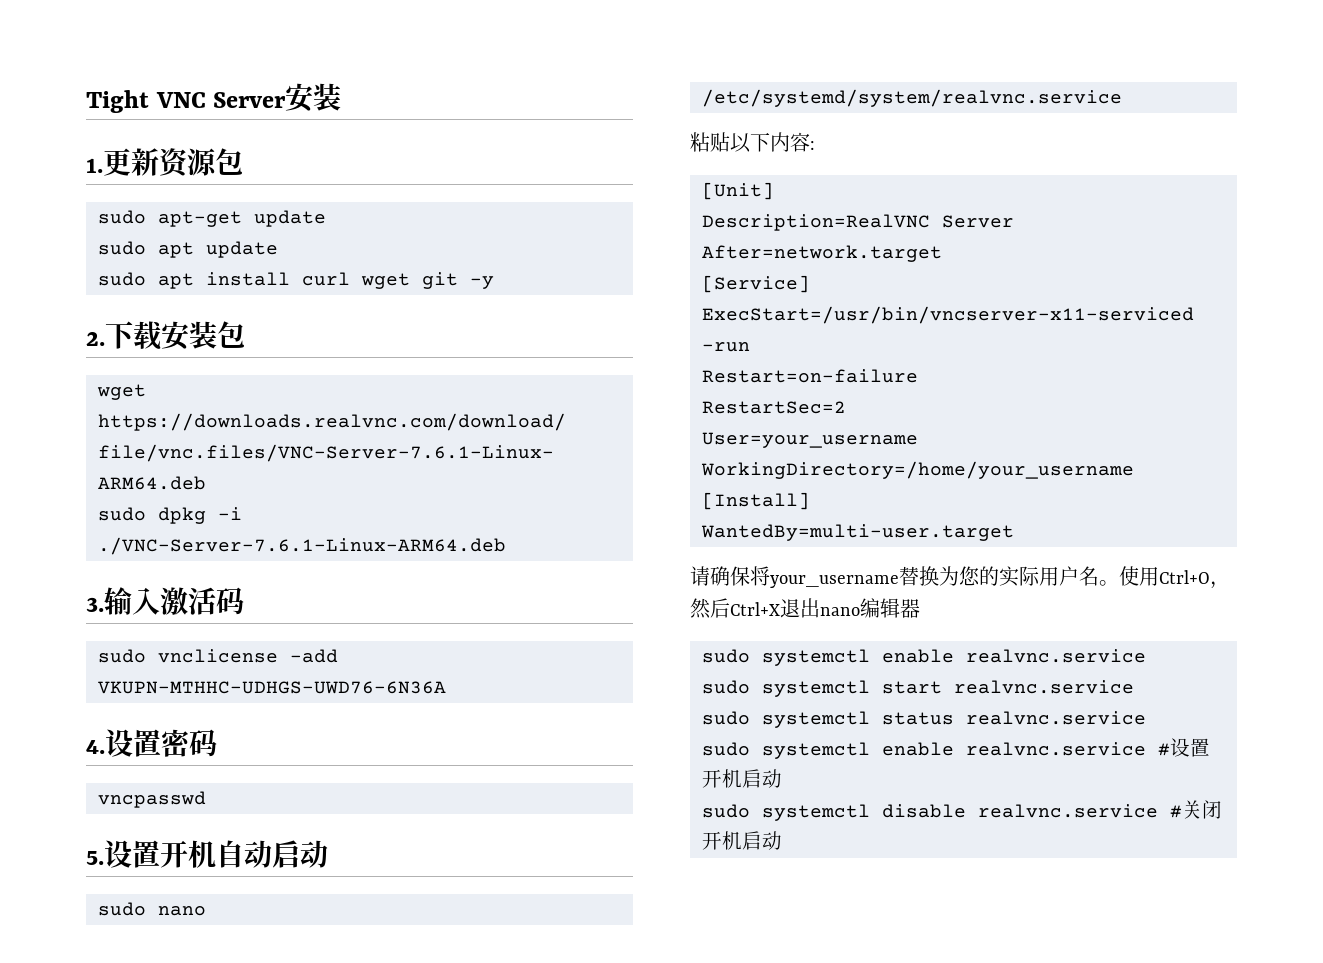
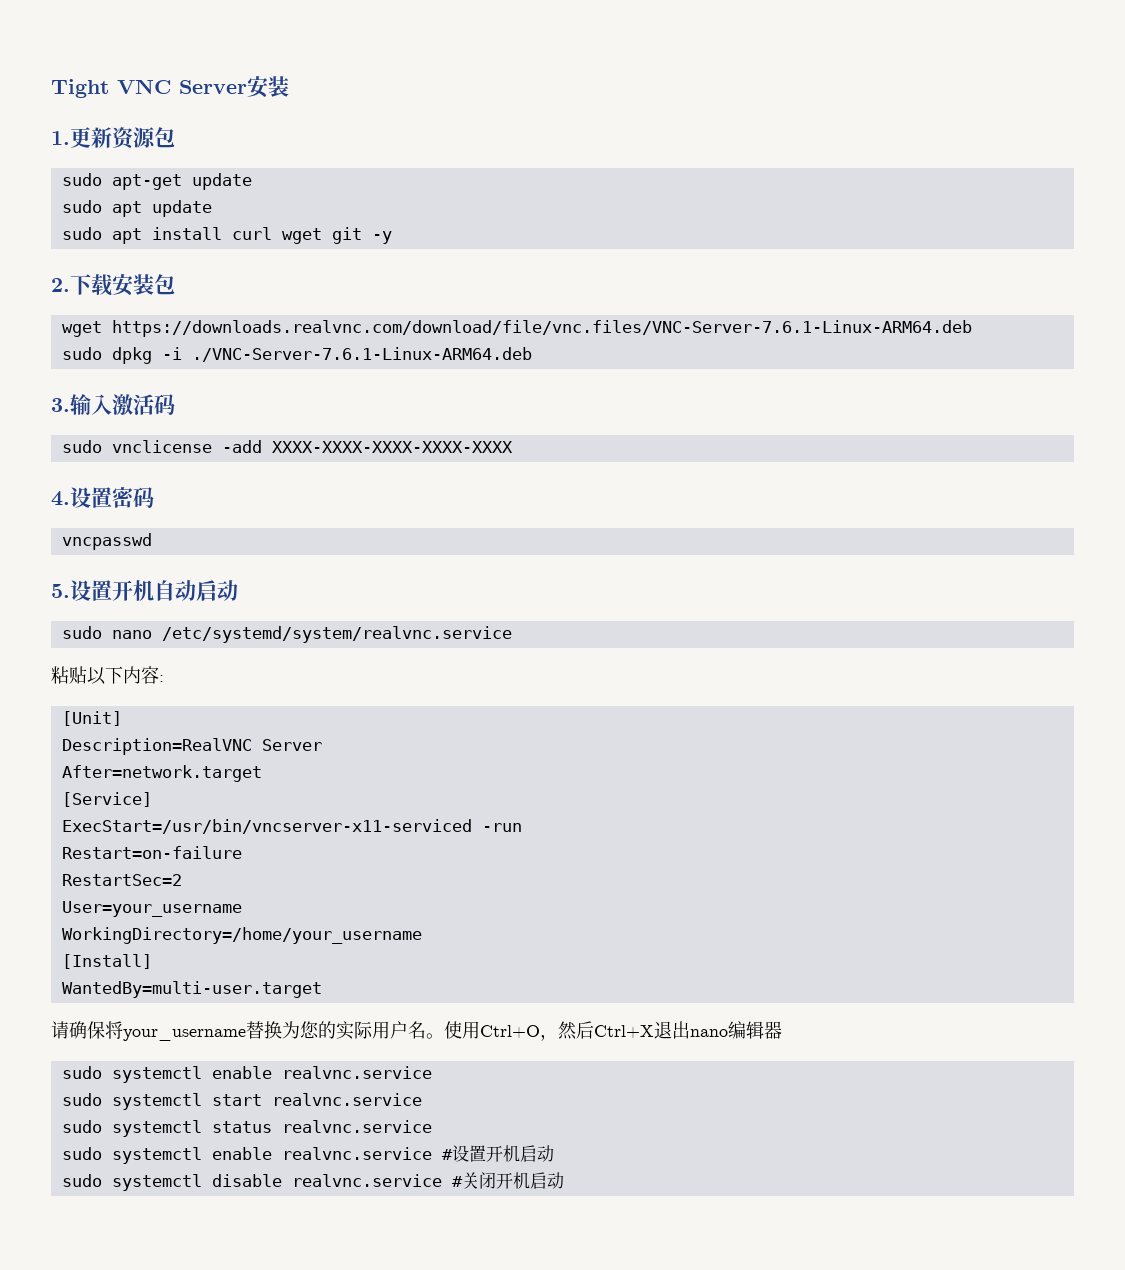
- sudo vnclicense -add VKUPN-MTHHC-UDHGS-UWD76-6N36A
+ sudo vnclicense -add XXXX-XXXX-XXXX-XXXX-XXXX

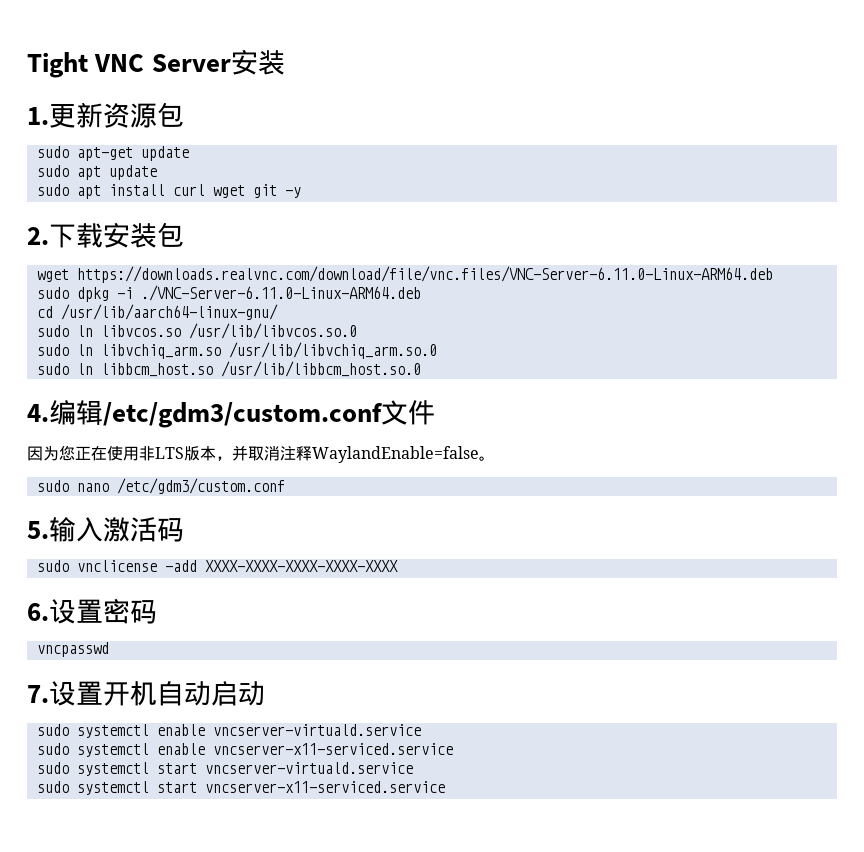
- wget https://downloads.realvnc.com/download/file/vnc.files/VNC-Server-7.6.1-Linux-ARM64.deb
+ wget https://downloads.realvnc.com/download/file/vnc.files/VNC-Server-6.11.0-Linux-ARM64.deb
- sudo dpkg -i ./VNC-Server-7.6.1-Linux-ARM64.deb
- 3.输入激活码
+ sudo dpkg -i ./VNC-Server-6.11.0-Linux-ARM64.deb
+ cd /usr/lib/aarch64-linux-gnu/
+ sudo ln libvcos.so /usr/lib/libvcos.so.0
+ sudo ln libvchiq_arm.so /usr/lib/libvchiq_arm.so.0
+ sudo ln libbcm_host.so /usr/lib/libbcm_host.so.0
+ 4.编辑/etc/gdm3/custom.conf文件
+ 因为您正在使用非LTS版本，并取消注释WaylandEnable=false。
+ sudo nano /etc/gdm3/custom.conf
+ 5.输入激活码
- 4.设置密码
+ 6.设置密码
- 5.设置开机自动启动
+ 7.设置开机自动启动
- sudo nano /etc/systemd/system/realvnc.service
- 粘贴以下内容:
- [Unit]
- Description=RealVNC Server
- After=network.target
- [Service]
- ExecStart=/usr/bin/vncserver-x11-serviced -run
- Restart=on-failure
- RestartSec=2
- User=your_username
- WorkingDirectory=/home/your_username
- [Install]
- WantedBy=multi-user.target
- 请确保将your_username替换为您的实际用户名。使用Ctrl+O，然后Ctrl+X退出nano编辑器
- sudo systemctl enable realvnc.service
- sudo systemctl start realvnc.service
- sudo systemctl status realvnc.service
- sudo systemctl enable realvnc.service #设置开机启动
- sudo systemctl disable realvnc.service #关闭开机启动
+ sudo systemctl enable vncserver-virtuald.service
+ sudo systemctl enable vncserver-x11-serviced.service
+ sudo systemctl start vncserver-virtuald.service
+ sudo systemctl start vncserver-x11-serviced.service

